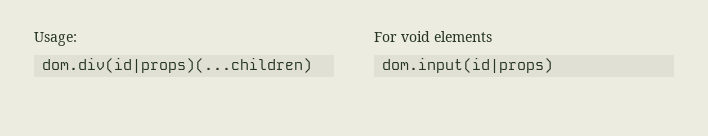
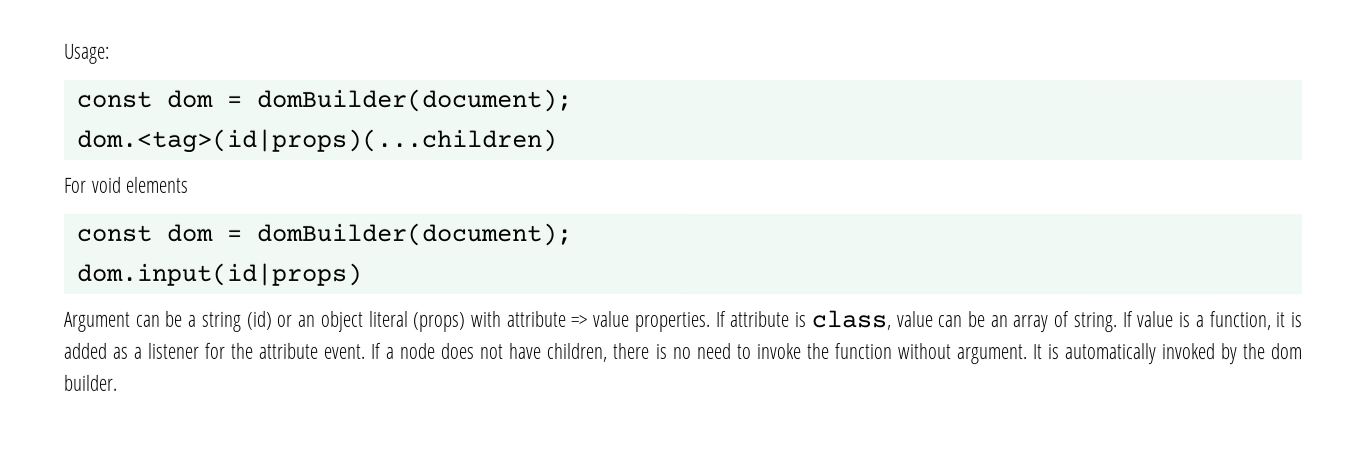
  Usage:
- dom.div(id|props)(...children)
+ const dom = domBuilder(document);
+ dom.<tag>(id|props)(...children)
  For void elements
+ const dom = domBuilder(document);
  dom.input(id|props)
+ Argument can be a string (id) or an object literal (props) with attribute => value properties. If attribute is class, value can be an array of string. If value is a function, it is added as a listener for the attribute event. If a node does not have children, there is no need to invoke the function without argument. It is automatically invoked by the dom builder.

